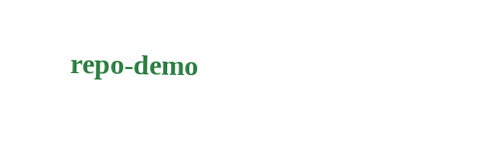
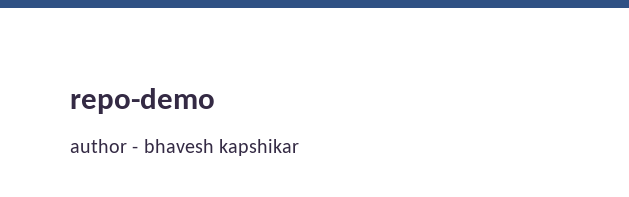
+ author - bhavesh kapshikar

